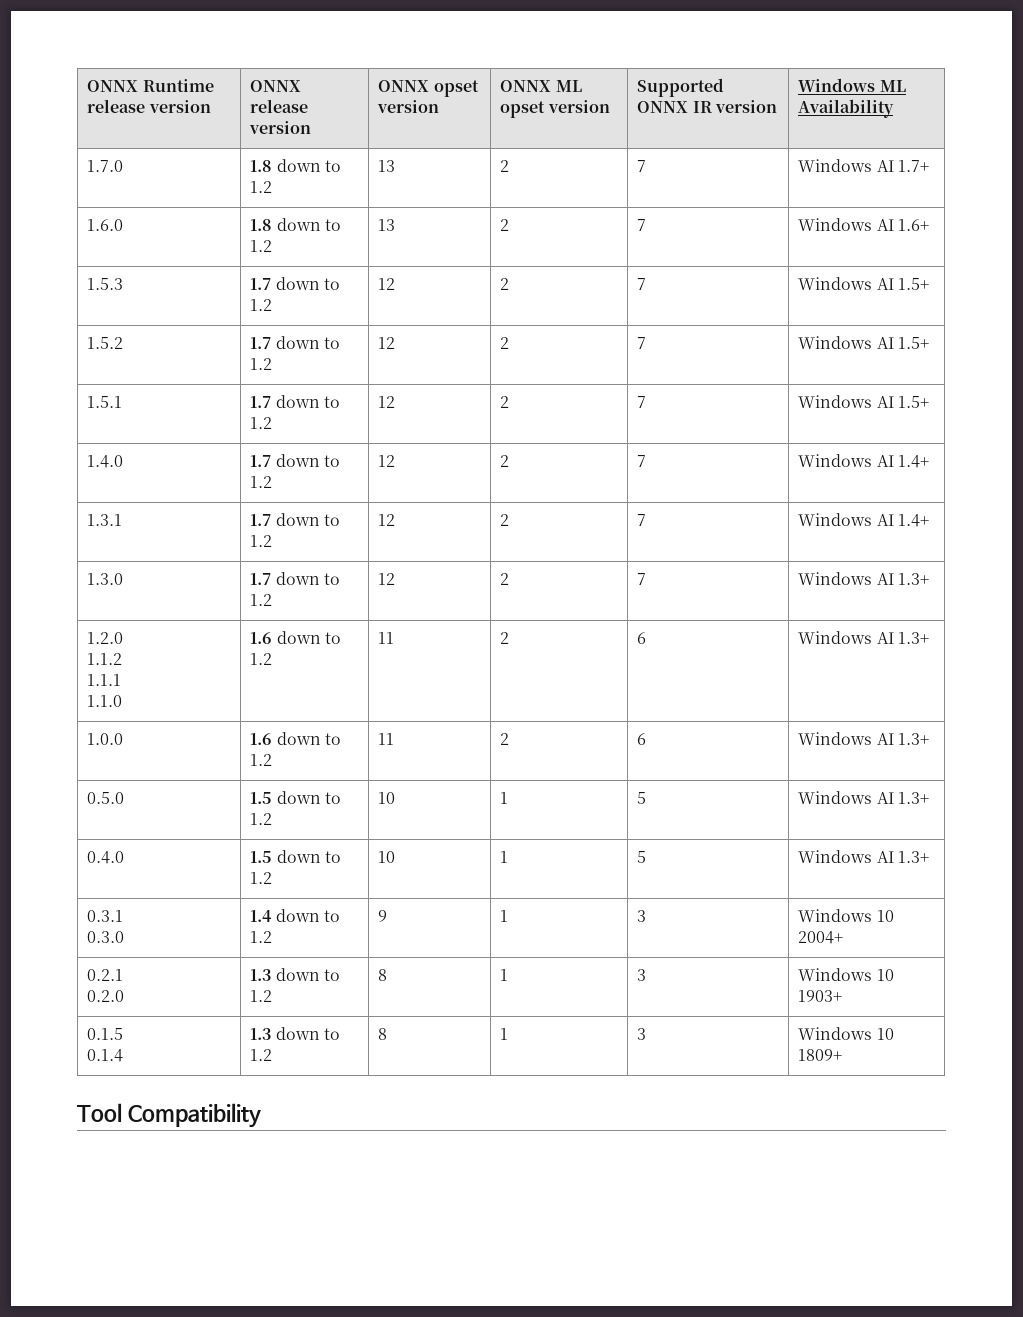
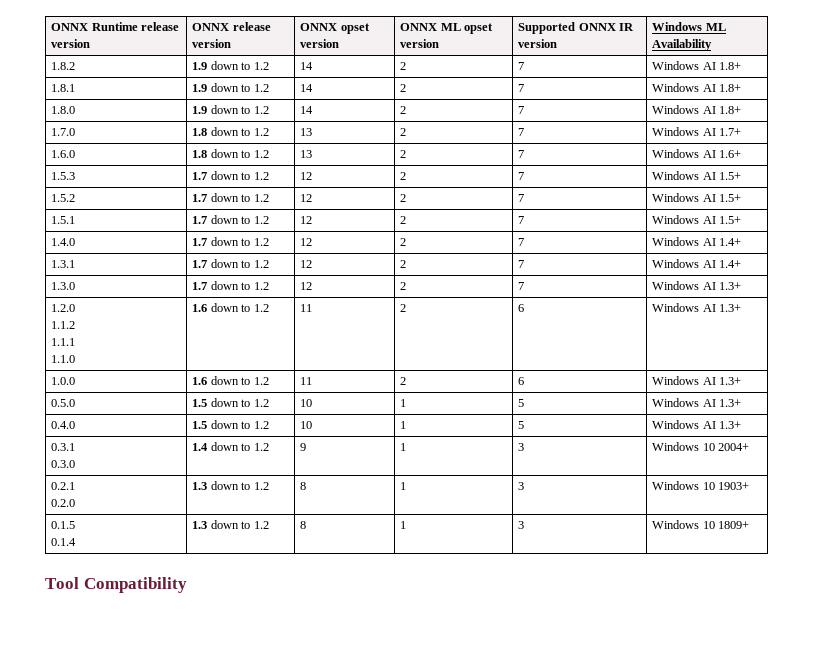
+ 1.8.2 | 1.9 down to 1.2 | 14 | 2 | 7 | Windows AI 1.8+
+ 1.8.1 | 1.9 down to 1.2 | 14 | 2 | 7 | Windows AI 1.8+
+ 1.8.0 | 1.9 down to 1.2 | 14 | 2 | 7 | Windows AI 1.8+

